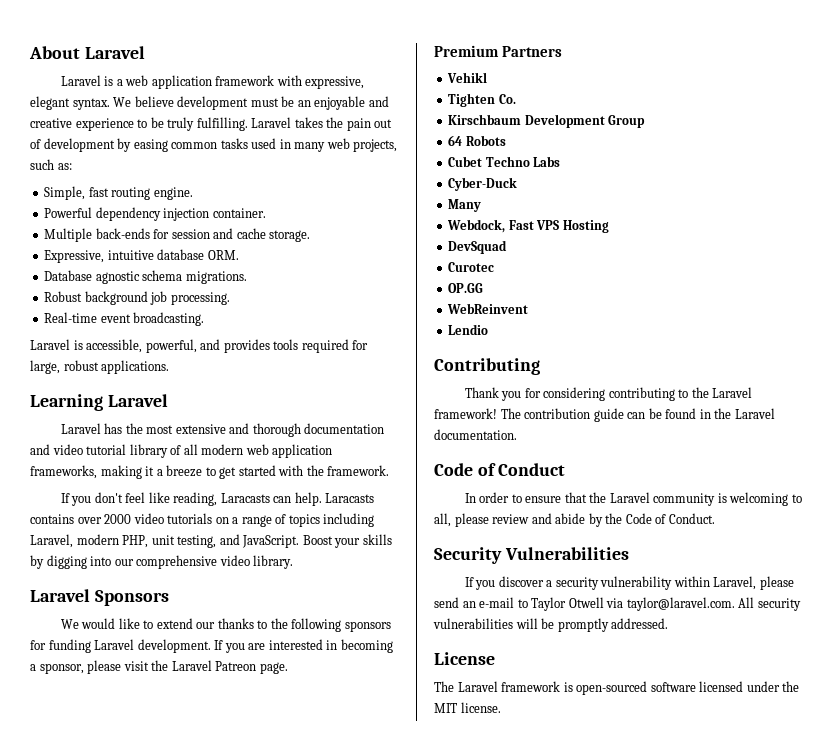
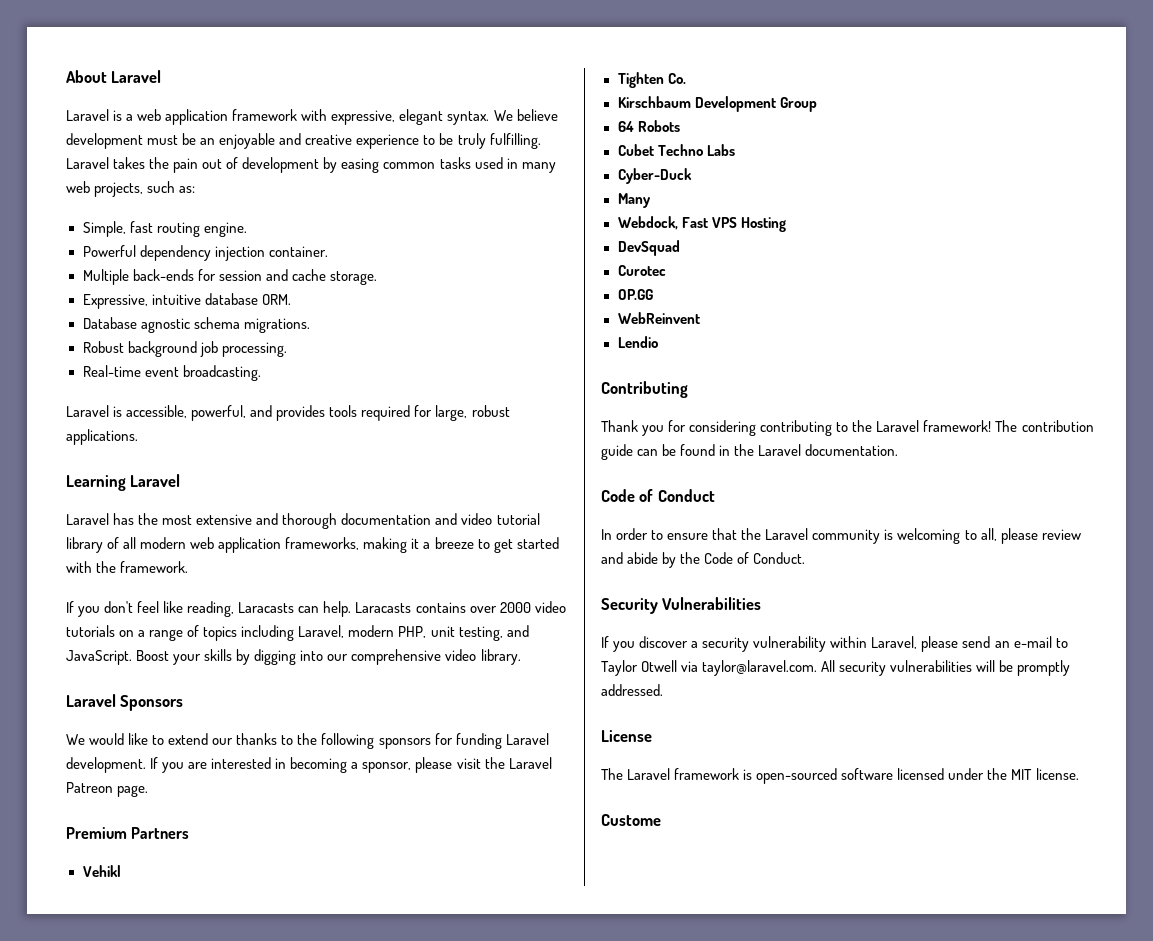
+ Custome

